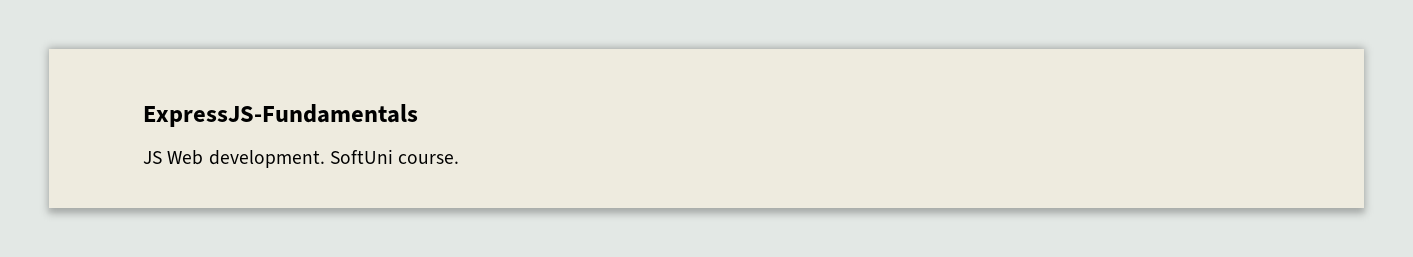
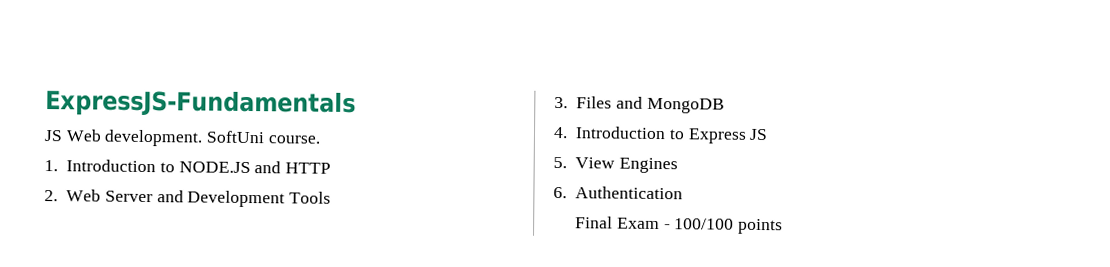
+ 1. Introduction to NODE.JS and HTTP
+ 2. Web Server and Development Tools
+ 3. Files and MongoDB
+ 4. Introduction to Express JS
+ 5. View Engines
+ 6. Authentication
+ Final Exam - 100/100 points

